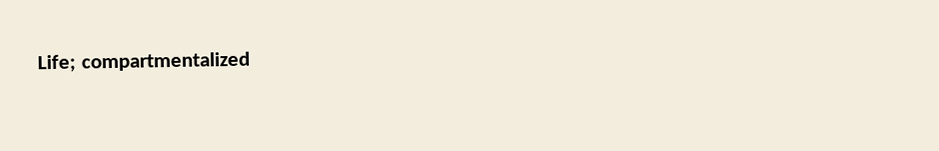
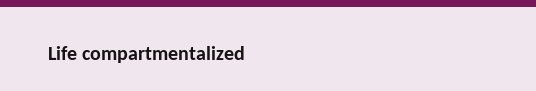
- Life; compartmentalized
+ Life compartmentalized

